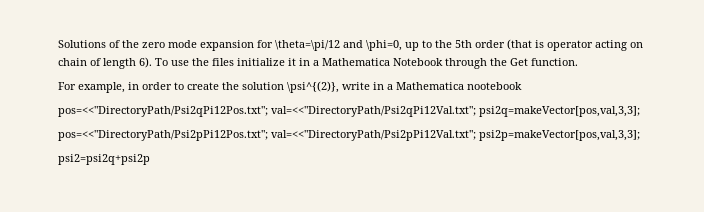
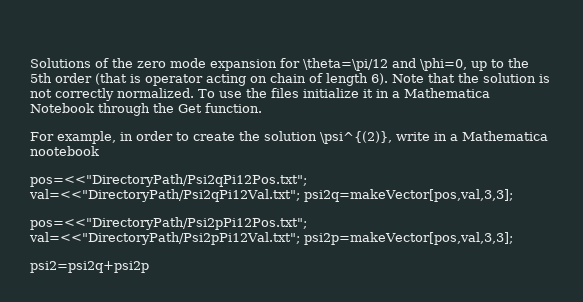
+ Note that the solution is not correctly normalized.

